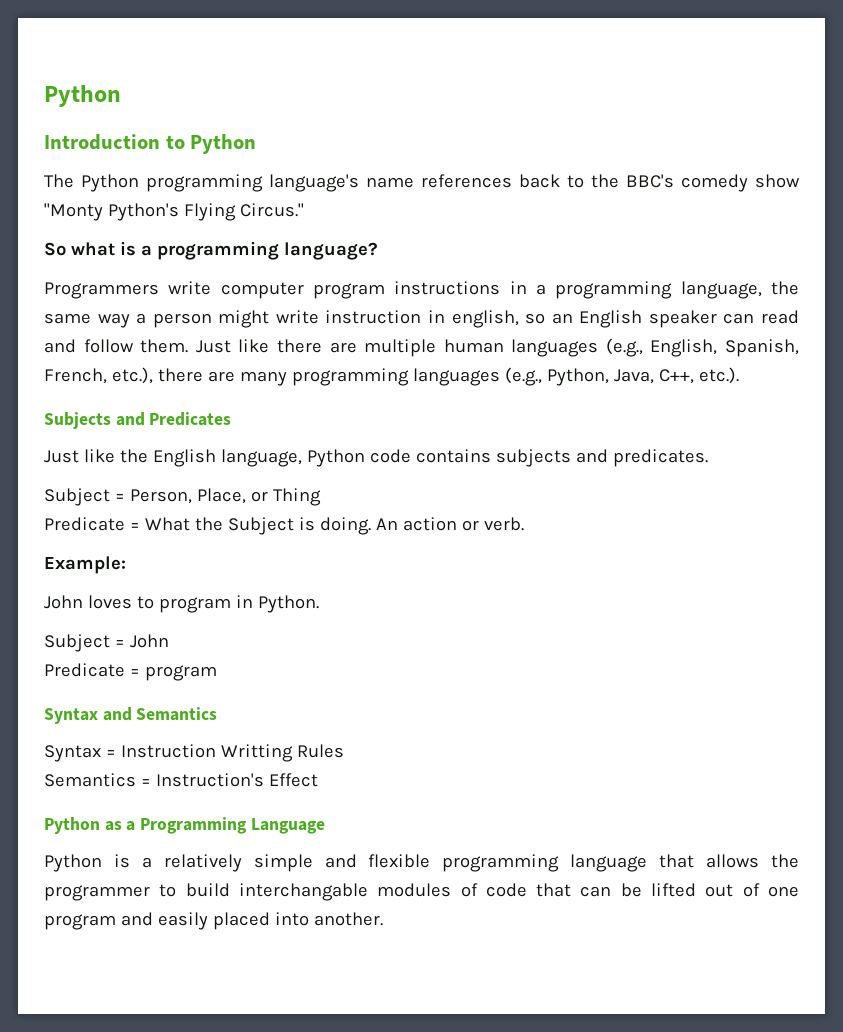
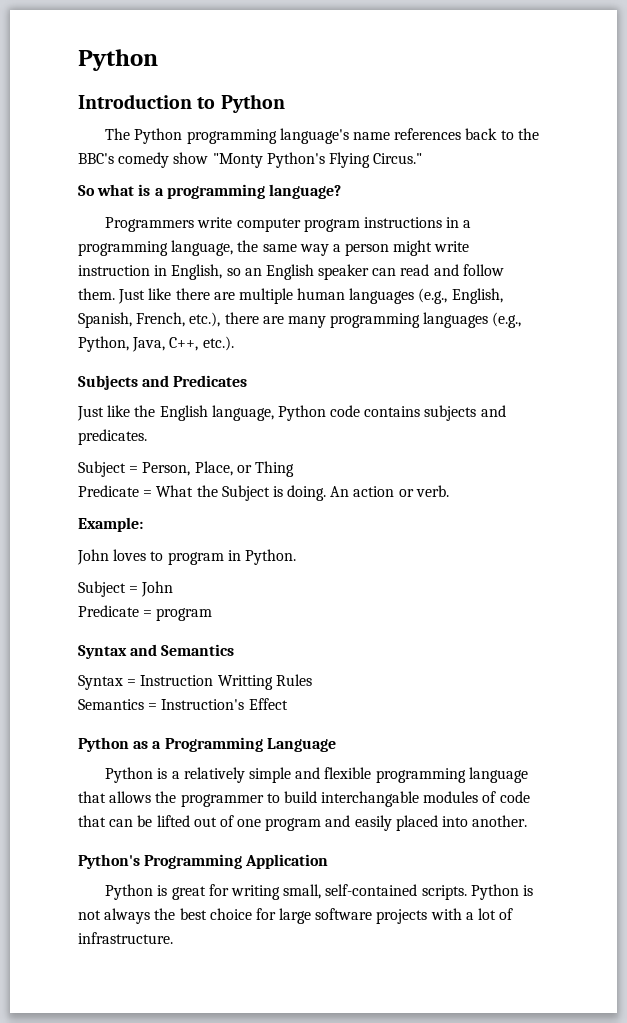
- Programmers write computer program instructions in a programming language, the same way a person might write instruction in english, so an English speaker can read and follow them.
+ Programmers write computer program instructions in a programming language, the same way a person might write instruction in English, so an English speaker can read and follow them.
+ Python's Programming Application
+ Python is great for writing small, self-contained scripts. Python is not always the best choice for large software projects with a lot of infrastructure.

